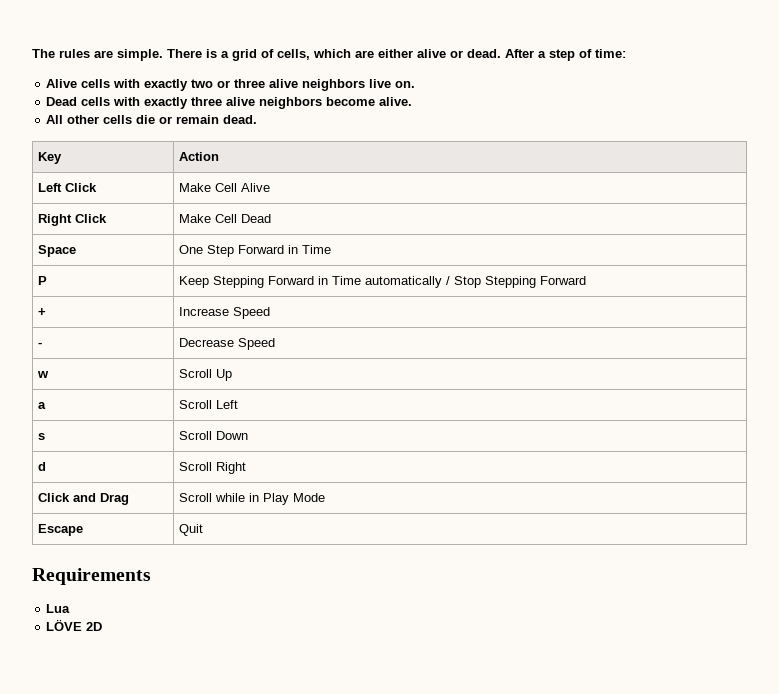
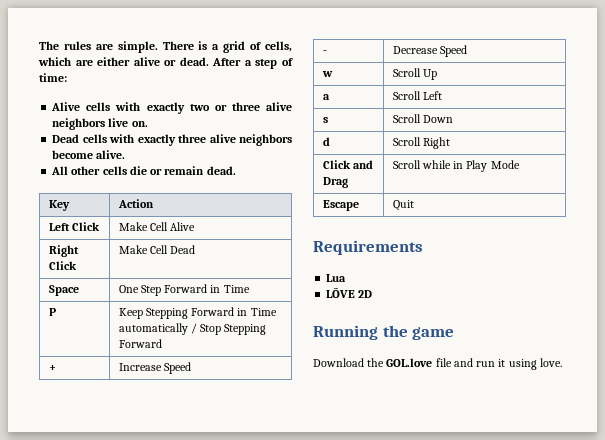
+ Running the game
+ Download the GOL.love file and run it using love.

